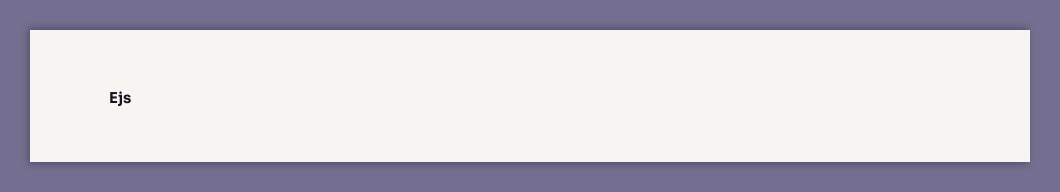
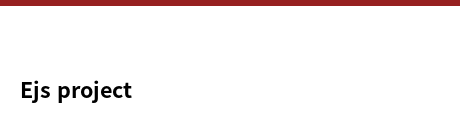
- Ejs
+ Ejs project

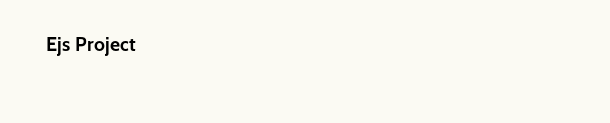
- Ejs project
+ Ejs Project

